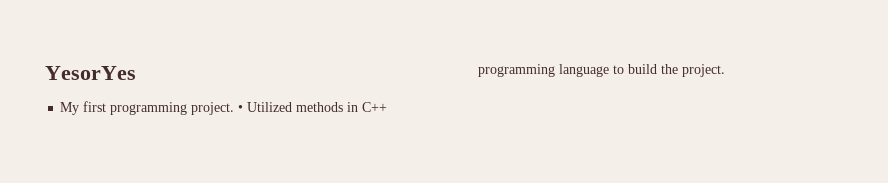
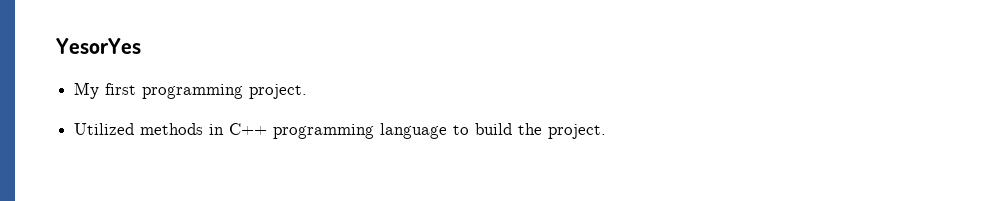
- My first programming project. • Utilized methods in C++ programming language to build the project.
+ My first programming project.
+ Utilized methods in C++ programming language to build the project.

